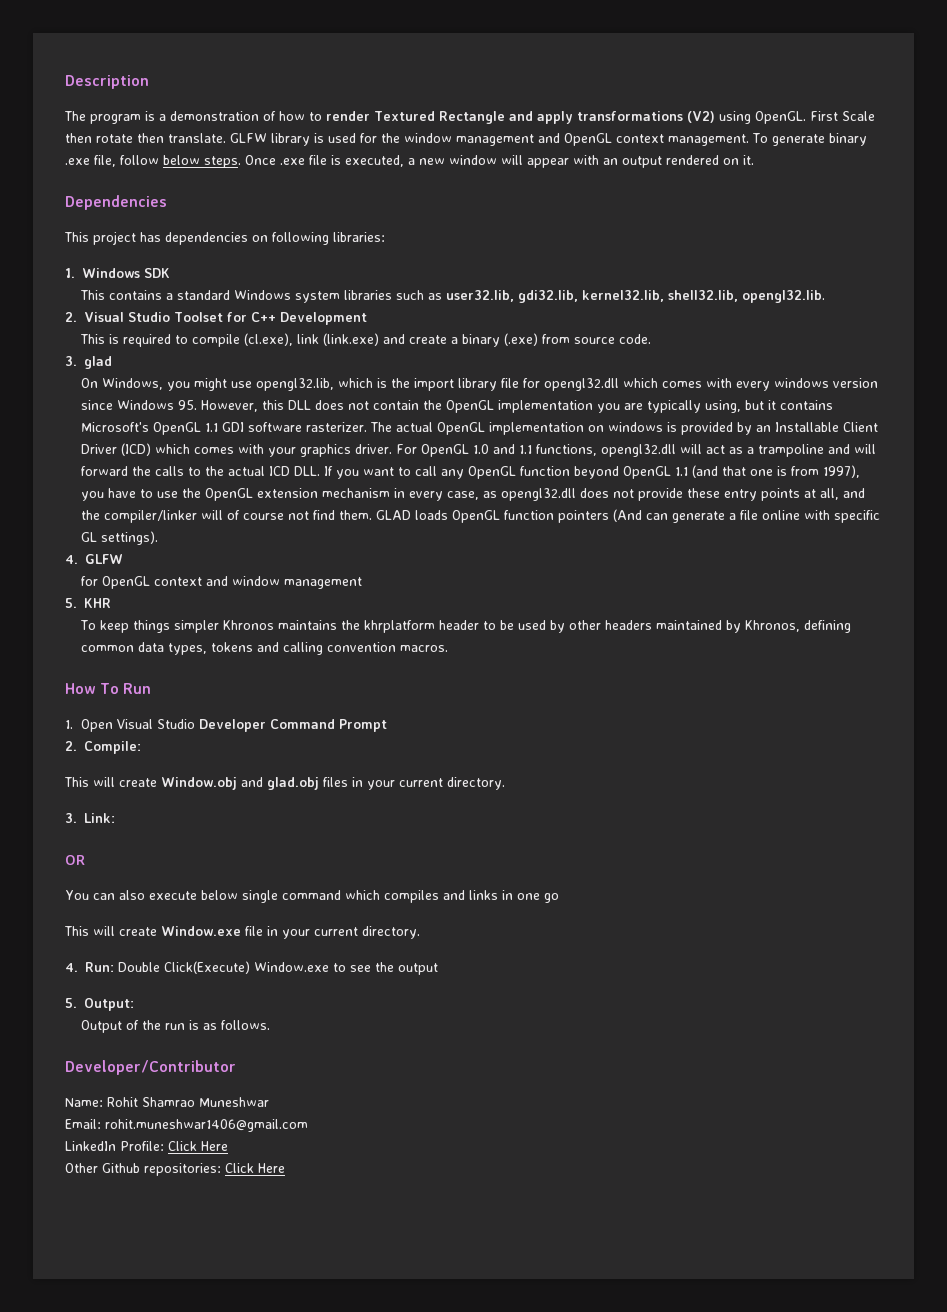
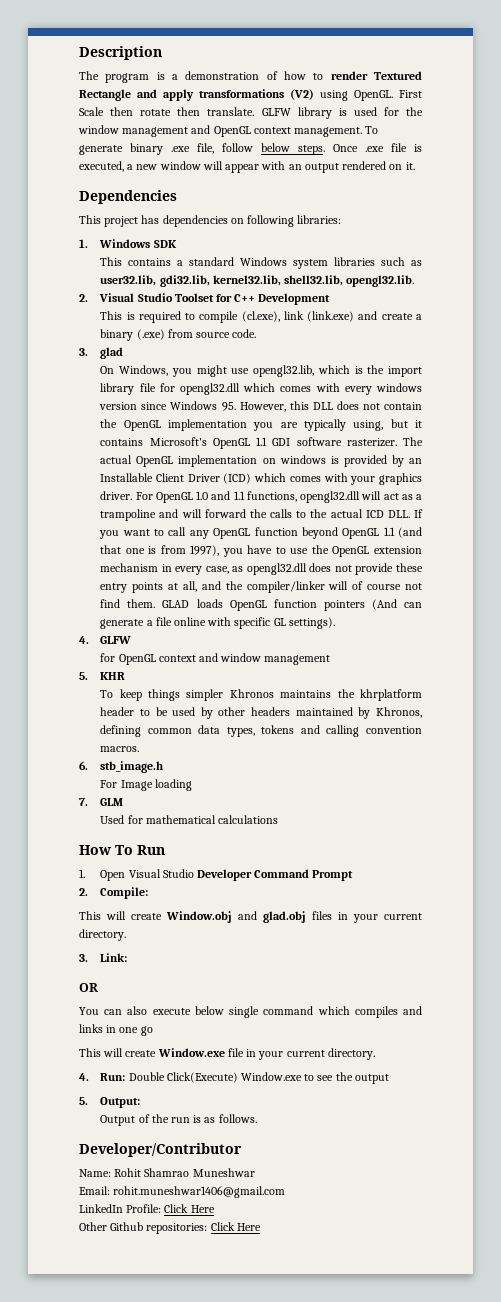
+ 6. stb_image.h
+ For Image loading
+ 7. GLM
+ Used for mathematical calculations

